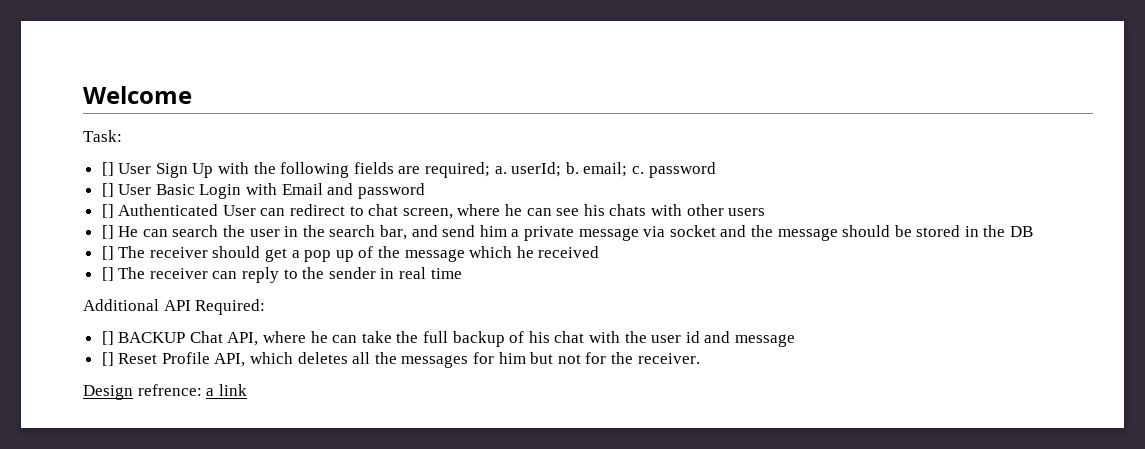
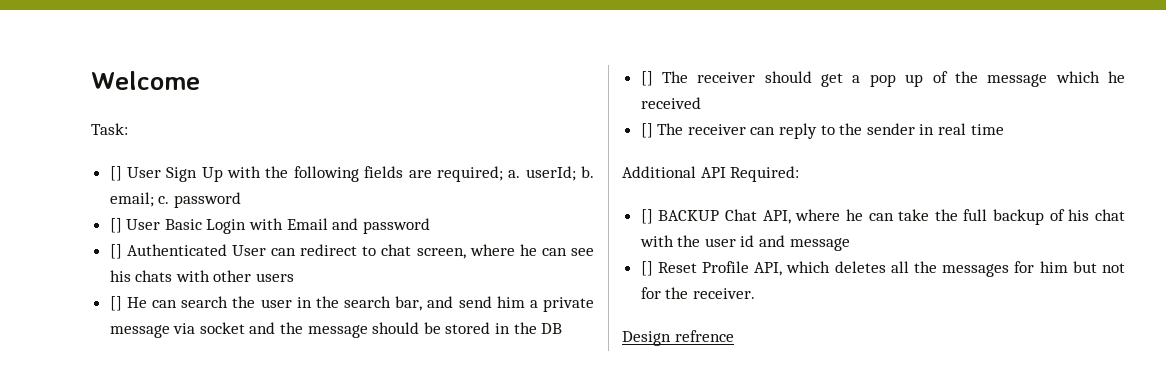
- Design refrence: a link
+ Design refrence

